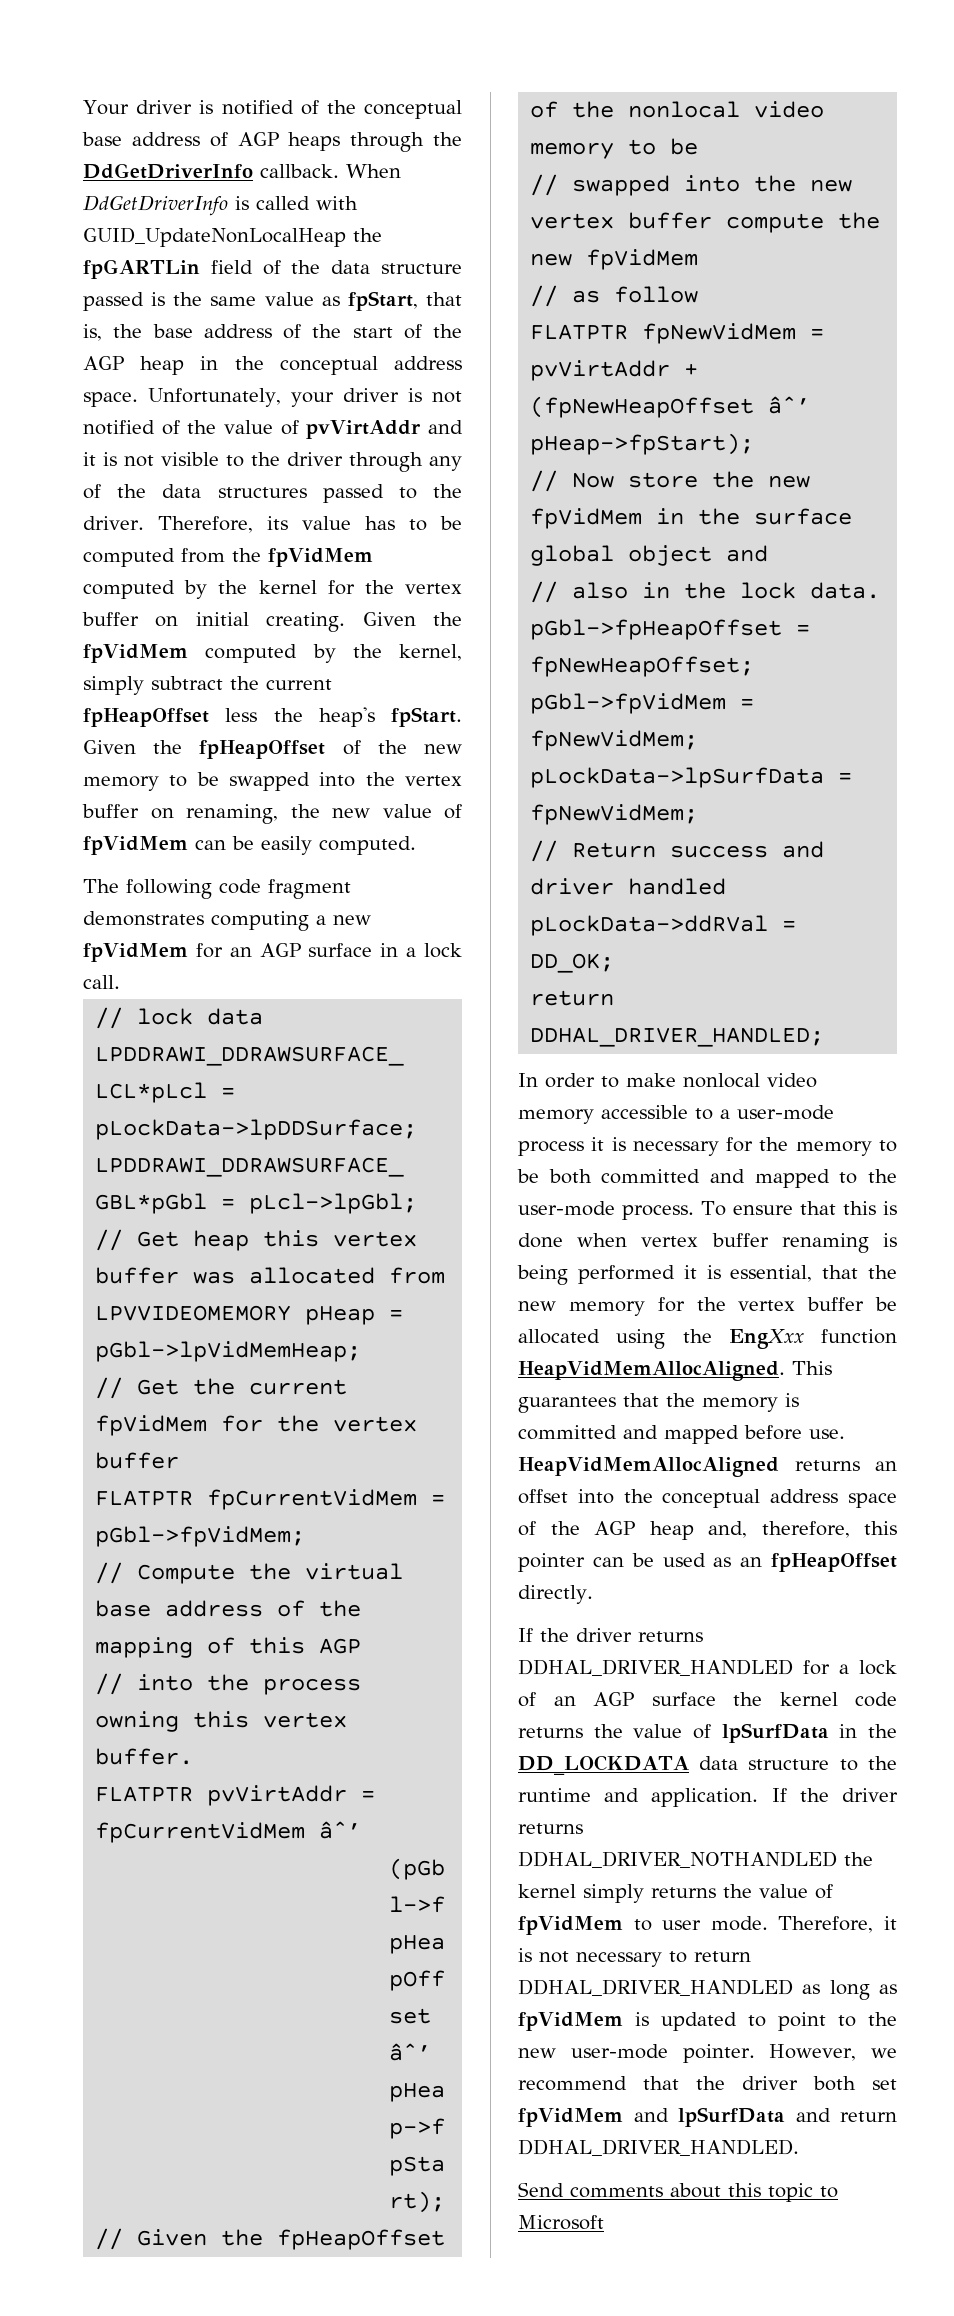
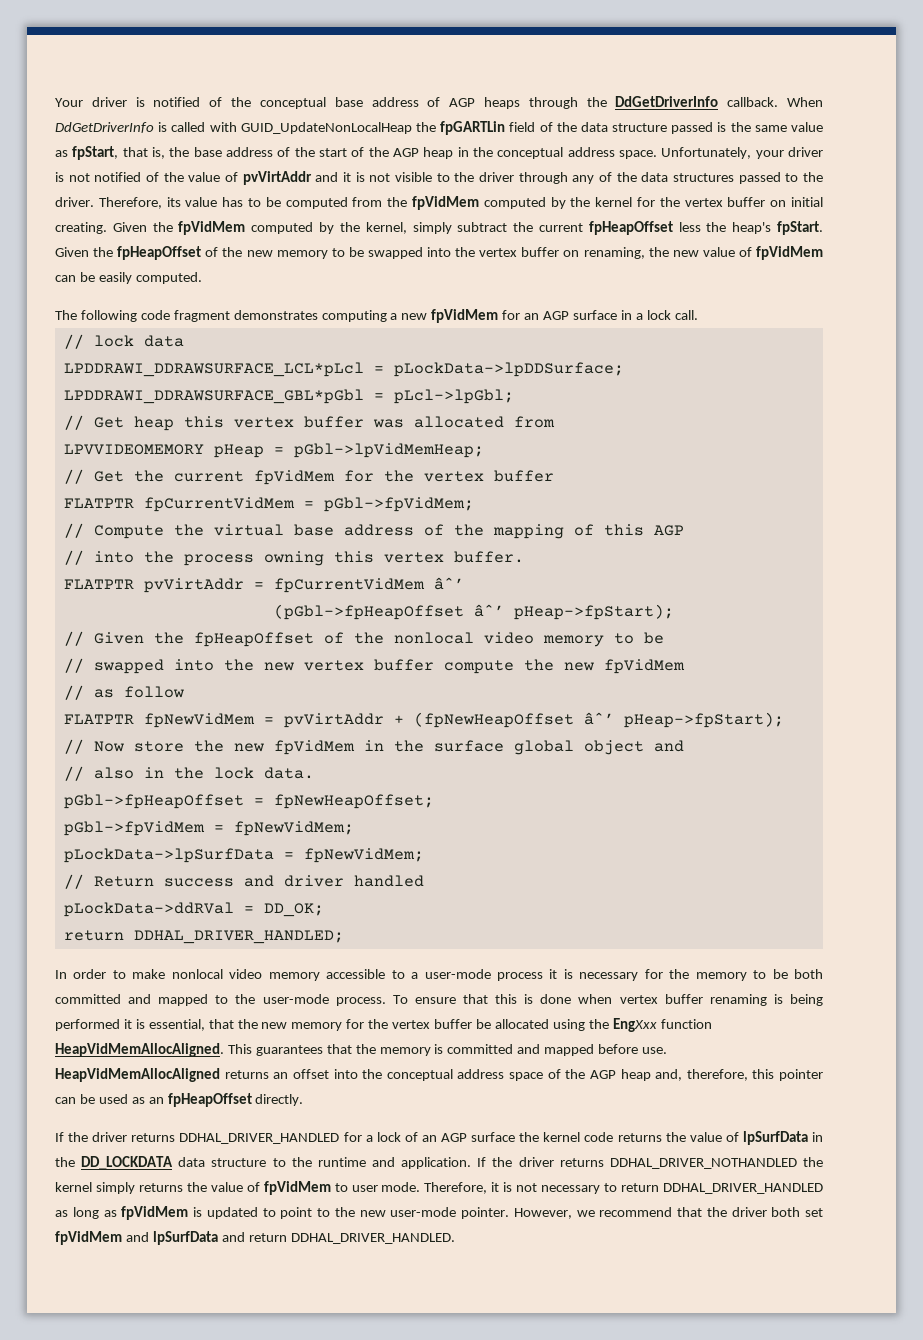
- Send comments about this topic to Microsoft

